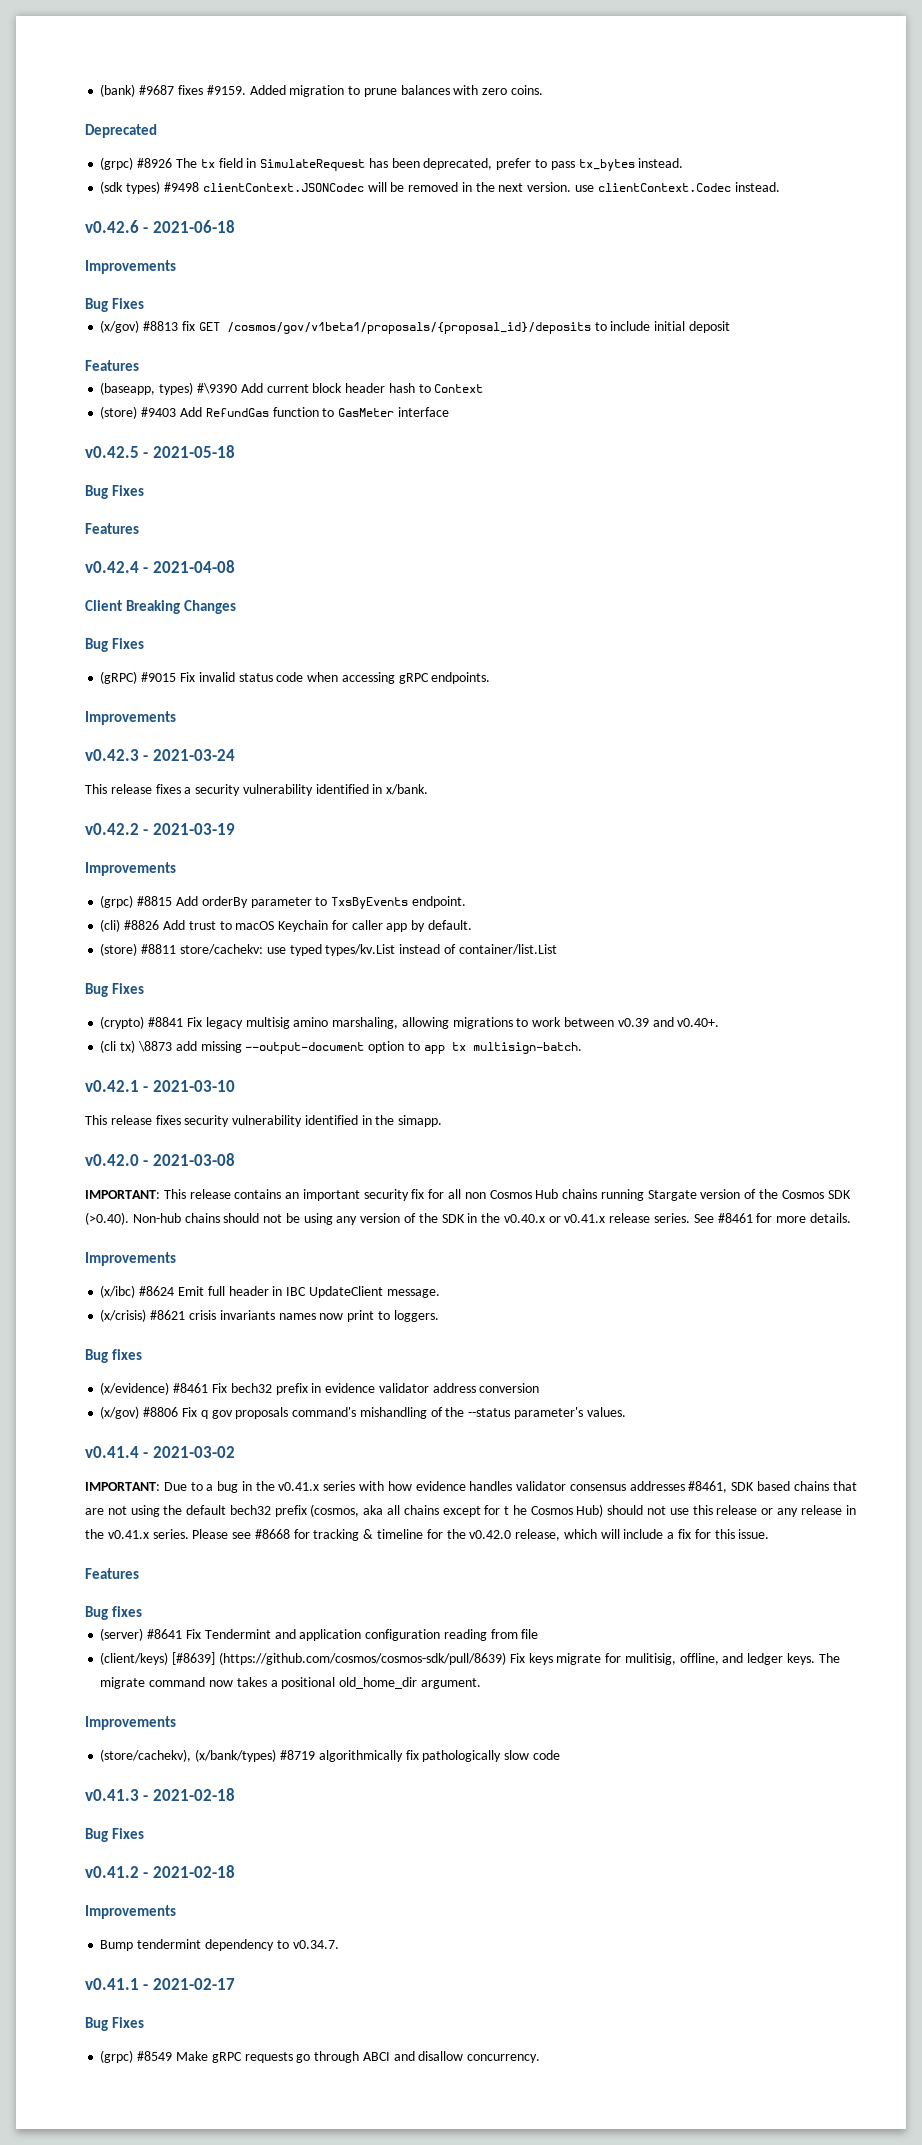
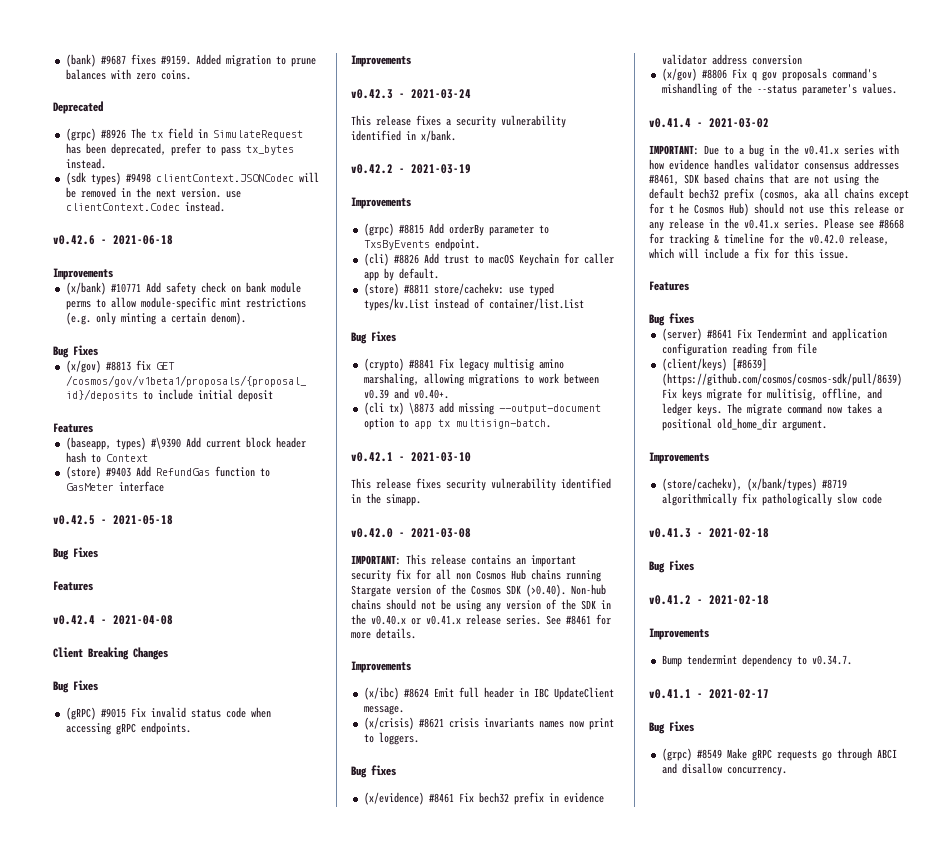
+ (x/bank) #10771 Add safety check on bank module perms to allow module-specific mint restrictions (e.g. only minting a certain denom).

